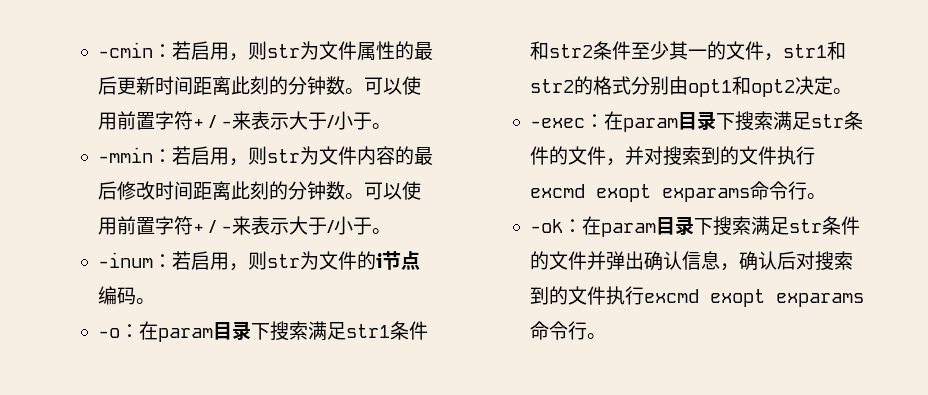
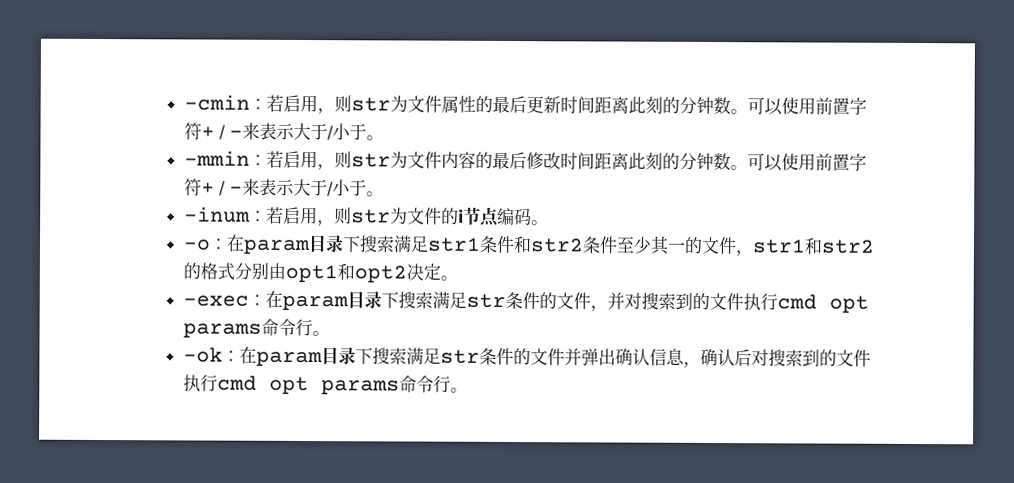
- -exec：在param目录下搜索满足str条件的文件，并对搜索到的文件执行excmd exopt exparams命令行。
+ -exec：在param目录下搜索满足str条件的文件，并对搜索到的文件执行cmd opt params命令行。
- -ok：在param目录下搜索满足str条件的文件并弹出确认信息，确认后对搜索到的文件执行excmd exopt exparams命令行。
+ -ok：在param目录下搜索满足str条件的文件并弹出确认信息，确认后对搜索到的文件执行cmd opt params命令行。

